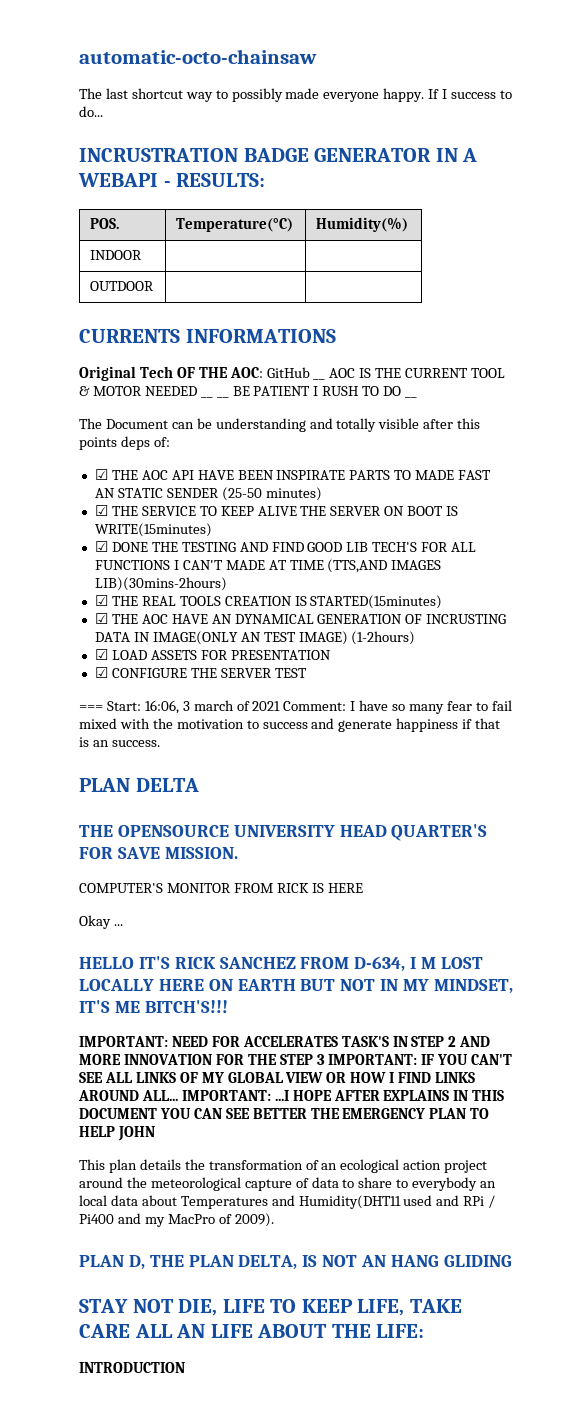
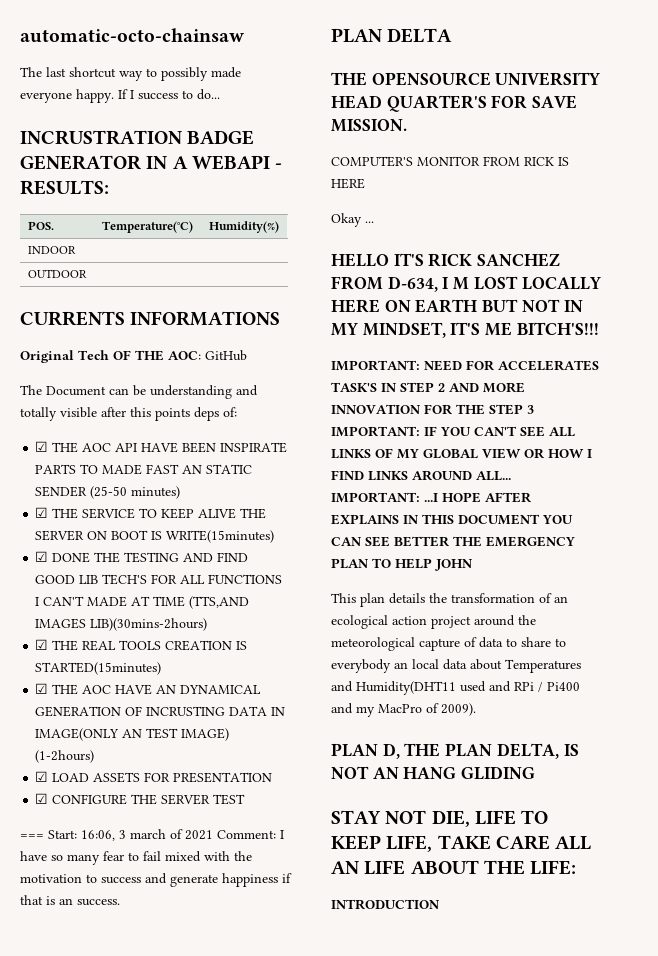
- Original Tech OF THE AOC: GitHub __ AOC IS THE CURRENT TOOL & MOTOR NEEDED __ __ BE PATIENT I RUSH TO DO __
+ Original Tech OF THE AOC: GitHub

